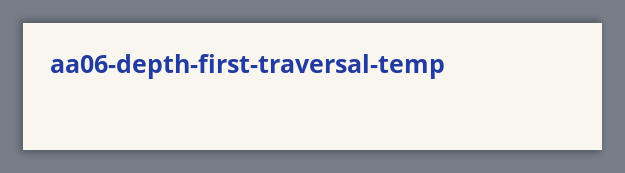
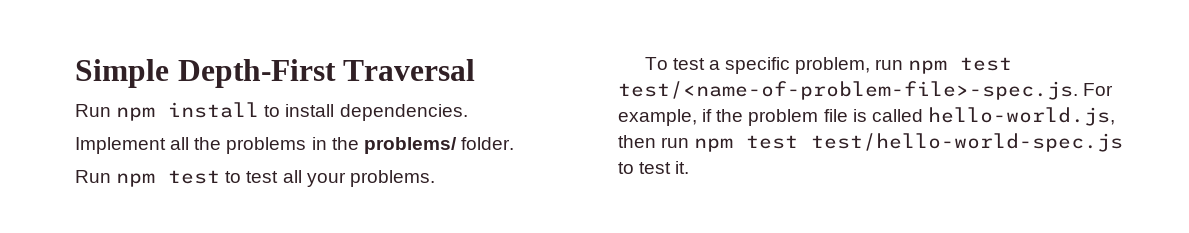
- aa06-depth-first-traversal-temp
+ Simple Depth-First Traversal
+ Run npm install to install dependencies.
+ Implement all the problems in the problems/ folder.
+ Run npm test to test all your problems.
+ To test a specific problem, run npm test test/<name-of-problem-file>-spec.js. For example, if the problem file is called hello-world.js, then run npm test test/hello-world-spec.js to test it.

